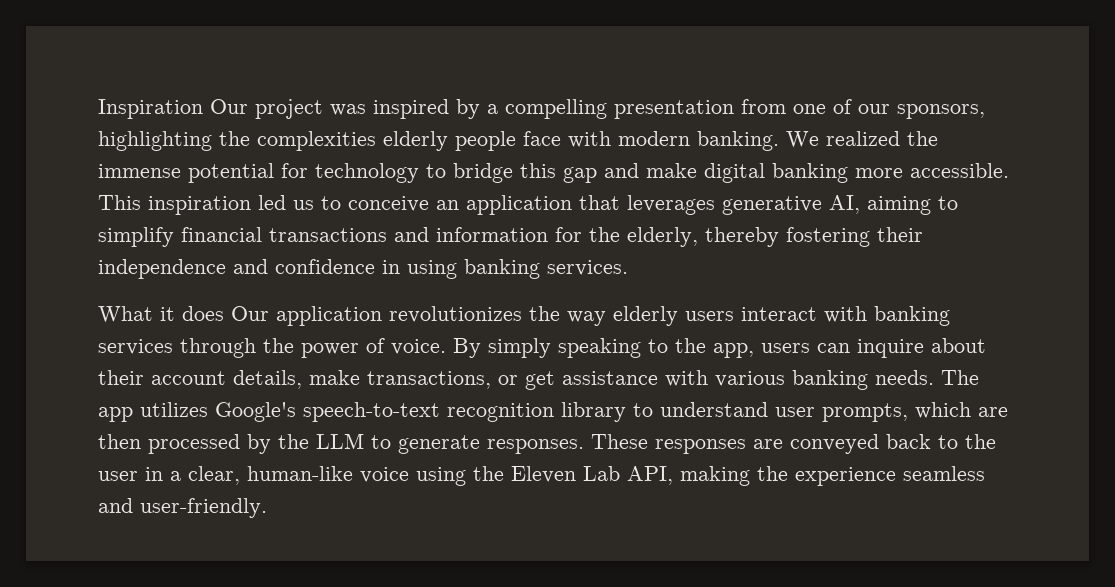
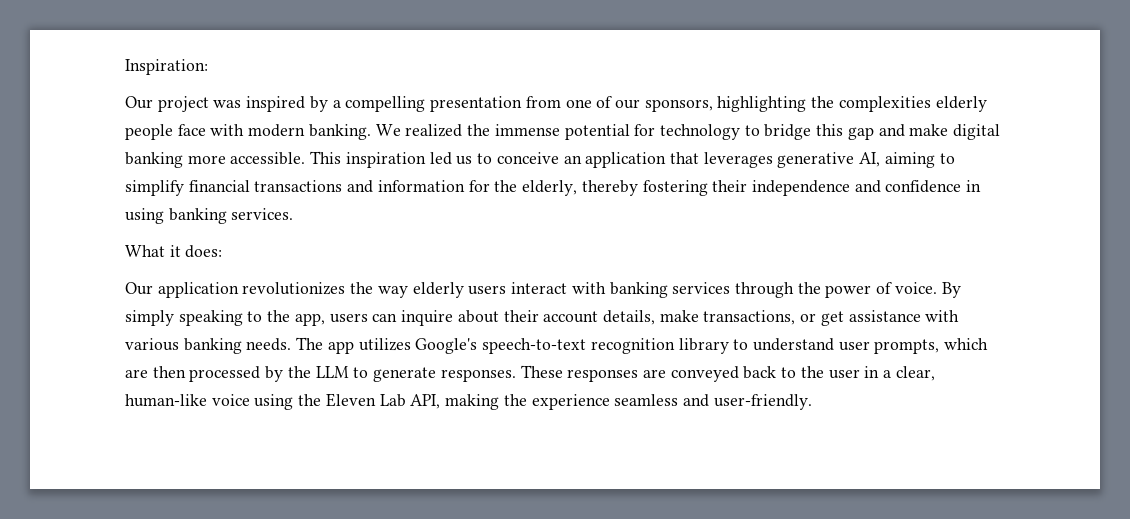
- Inspiration Our project was inspired by a compelling presentation from one of our sponsors, highlighting the complexities elderly people face with modern banking.
+ Inspiration:
+ Our project was inspired by a compelling presentation from one of our sponsors, highlighting the complexities elderly people face with modern banking.
- What it does Our application revolutionizes the way elderly users interact with banking services through the power of voice.
+ What it does:
+ Our application revolutionizes the way elderly users interact with banking services through the power of voice.

